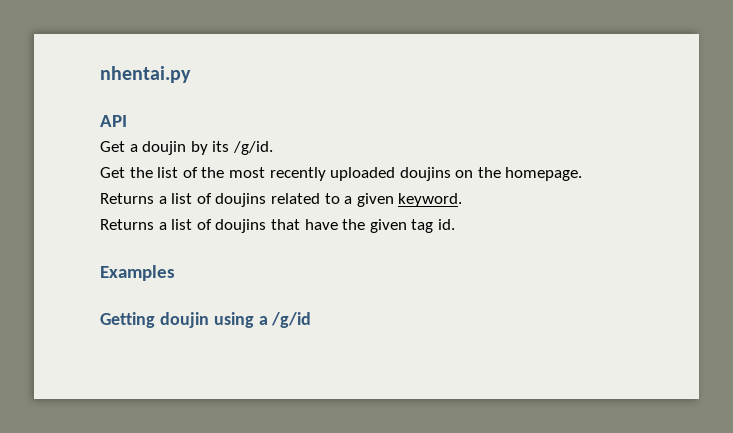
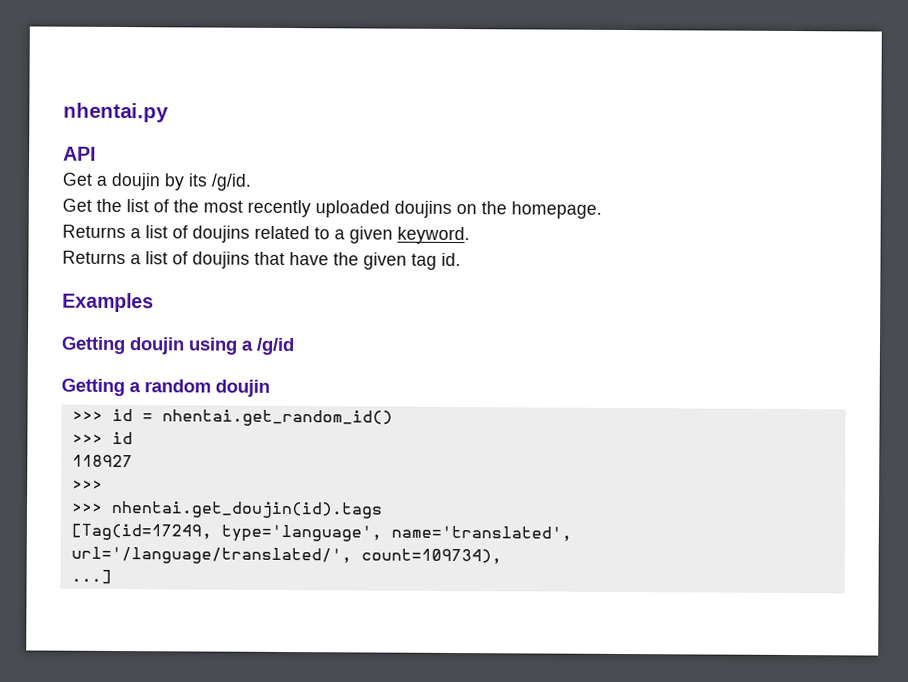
+ Getting a random doujin
+ >>> id = nhentai.get_random_id()
+ >>> id
+ 118927
+ >>>
+ >>> nhentai.get_doujin(id).tags
+ [Tag(id=17249, type='language', name='translated', url='/language/translated/', count=109734),
+ ...]

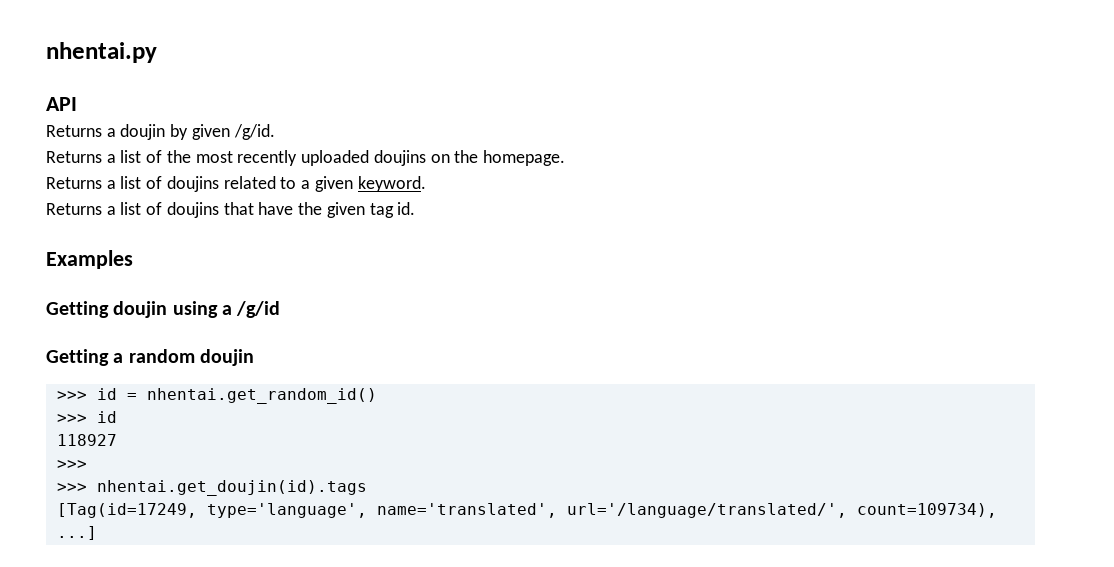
- Get a doujin by its /g/id.
+ Returns a doujin by given /g/id.
- Get the list of the most recently uploaded doujins on the homepage.
+ Returns a list of the most recently uploaded doujins on the homepage.

